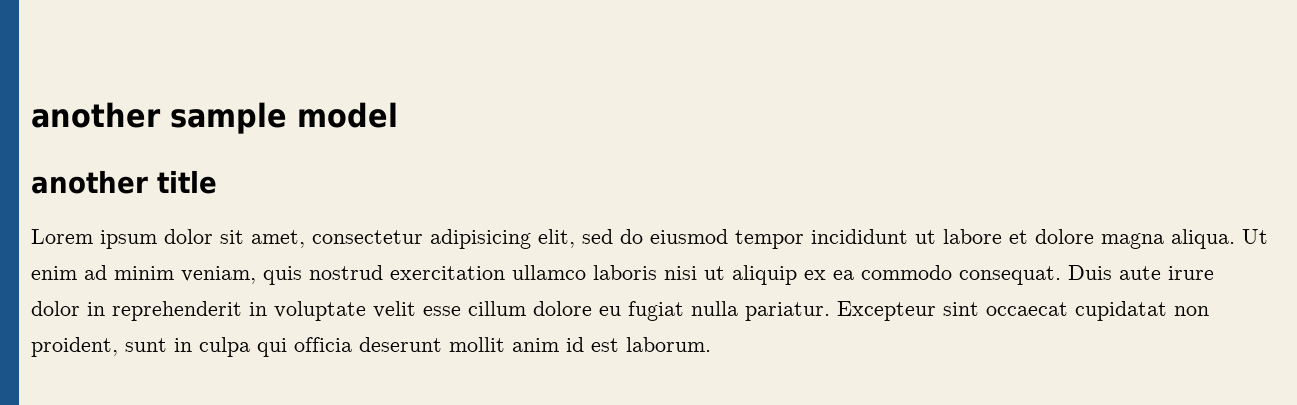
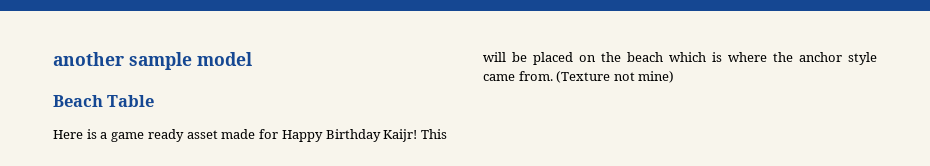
- another title
- Lorem ipsum dolor sit amet, consectetur adipisicing elit, sed do eiusmod tempor incididunt ut labore et dolore magna aliqua. Ut enim ad minim veniam, quis nostrud exercitation ullamco laboris nisi ut aliquip ex ea commodo consequat. Duis aute irure dolor in reprehenderit in voluptate velit esse cillum dolore eu fugiat nulla pariatur. Excepteur sint occaecat cupidatat non proident, sunt in culpa qui officia deserunt mollit anim id est laborum.
+ Beach Table
+ Here is a game ready asset made for Happy Birthday Kaijr! This will be placed on the beach which is where the anchor style came from. (Texture not mine)

